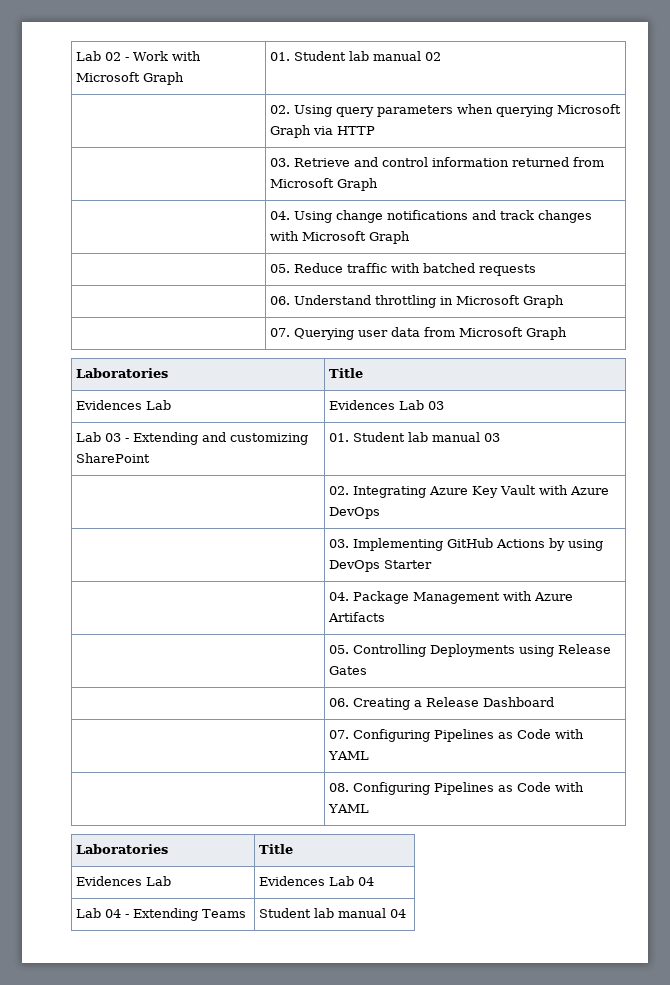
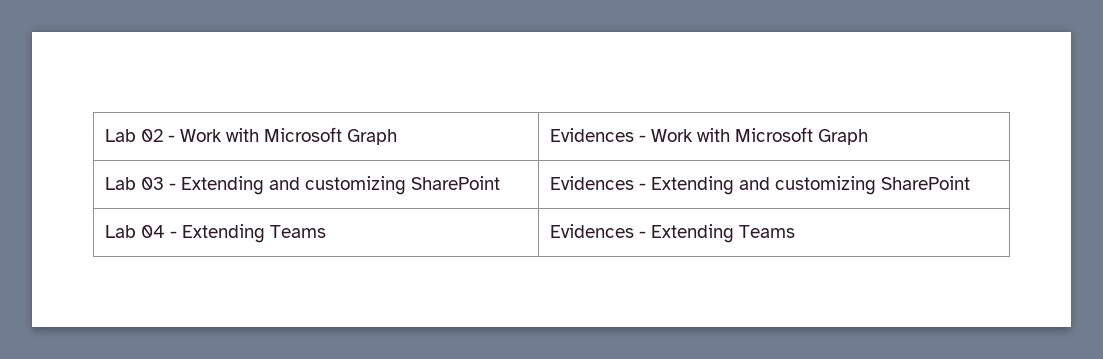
- Lab 02 - Work with Microsoft Graph | 01. Student lab manual 02
- | 02. Using query parameters when querying Microsoft Graph via HTTP
- | 03. Retrieve and control information returned from Microsoft Graph
- | 04. Using change notifications and track changes with Microsoft Graph
- | 05. Reduce traffic with batched requests
- | 06. Understand throttling in Microsoft Graph
- | 07. Querying user data from Microsoft Graph
- Laboratories | Title
- Evidences Lab | Evidences Lab 03
+ Lab 02 - Work with Microsoft Graph | Evidences - Work with Microsoft Graph
- Lab 03 - Extending and customizing SharePoint | 01. Student lab manual 03
- | 02. Integrating Azure Key Vault with Azure DevOps
- | 03. Implementing GitHub Actions by using DevOps Starter
- | 04. Package Management with Azure Artifacts
- | 05. Controlling Deployments using Release Gates
- | 06. Creating a Release Dashboard
- | 07. Configuring Pipelines as Code with YAML
- | 08. Configuring Pipelines as Code with YAML
- Laboratories | Title
- Evidences Lab | Evidences Lab 04
+ Lab 03 - Extending and customizing SharePoint | Evidences - Extending and customizing SharePoint
- Lab 04 - Extending Teams | Student lab manual 04
+ Lab 04 - Extending Teams | Evidences - Extending Teams

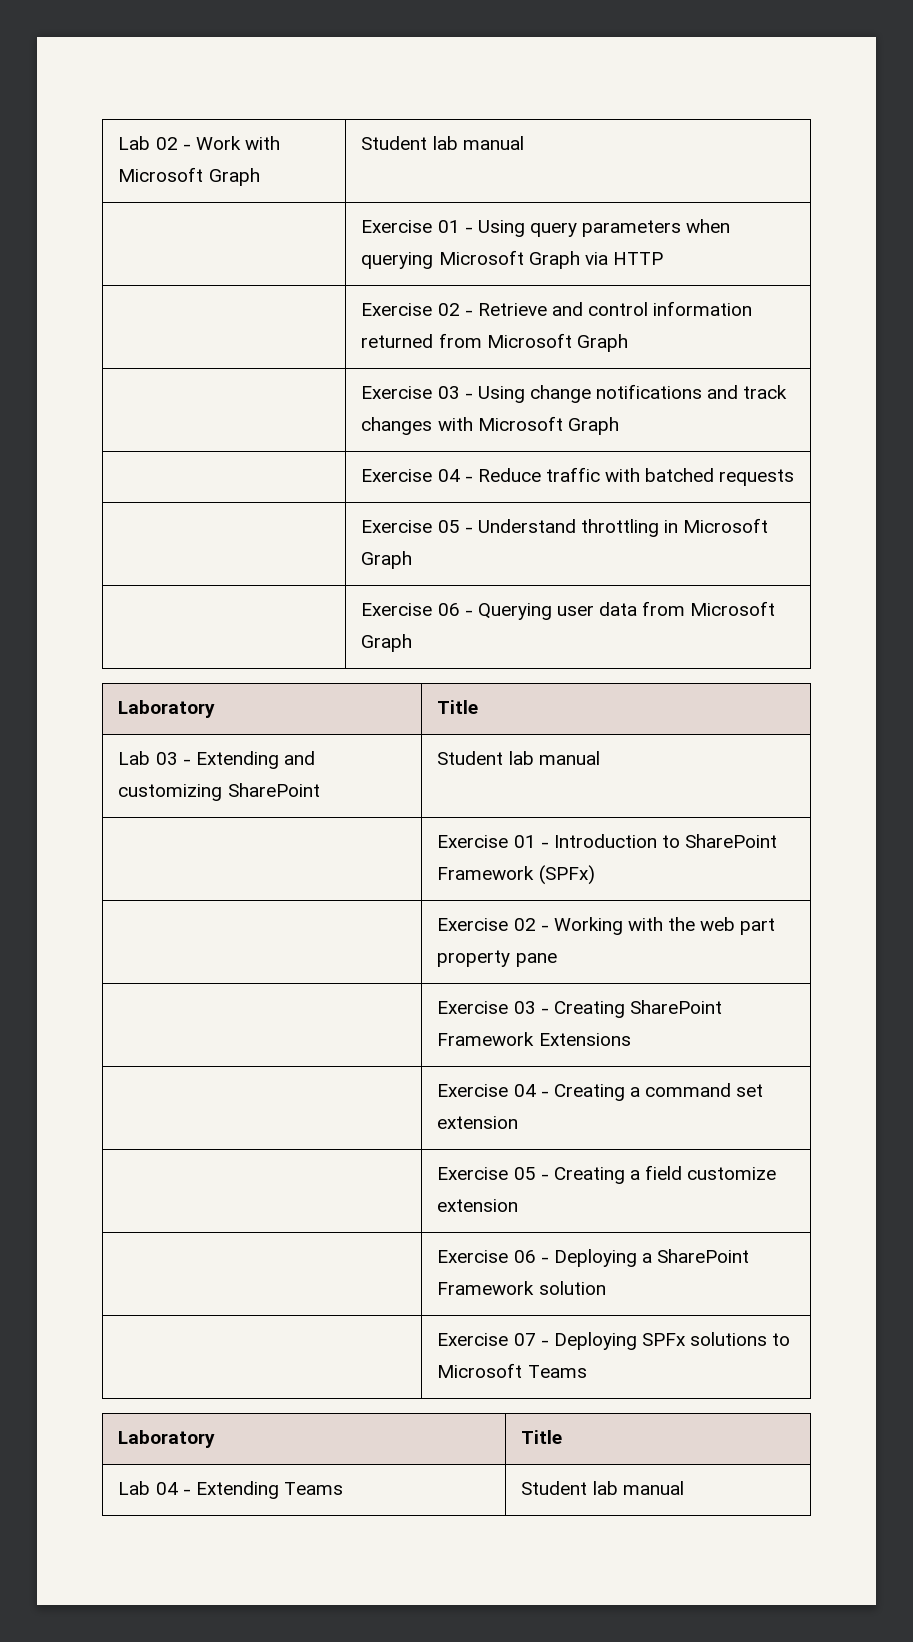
- Lab 02 - Work with Microsoft Graph | Evidences - Work with Microsoft Graph
+ Lab 02 - Work with Microsoft Graph | Student lab manual
+ | Exercise 01 - Using query parameters when querying Microsoft Graph via HTTP
+ | Exercise 02 - Retrieve and control information returned from Microsoft Graph
+ | Exercise 03 - Using change notifications and track changes with Microsoft Graph
+ | Exercise 04 - Reduce traffic with batched requests
+ | Exercise 05 - Understand throttling in Microsoft Graph
+ | Exercise 06 - Querying user data from Microsoft Graph
+ Laboratory | Title
- Lab 03 - Extending and customizing SharePoint | Evidences - Extending and customizing SharePoint
+ Lab 03 - Extending and customizing SharePoint | Student lab manual
+ | Exercise 01 - Introduction to SharePoint Framework (SPFx)
+ | Exercise 02 - Working with the web part property pane
+ | Exercise 03 - Creating SharePoint Framework Extensions
+ | Exercise 04 - Creating a command set extension
+ | Exercise 05 - Creating a field customize extension
+ | Exercise 06 - Deploying a SharePoint Framework solution
+ | Exercise 07 - Deploying SPFx solutions to Microsoft Teams
+ Laboratory | Title
- Lab 04 - Extending Teams | Evidences - Extending Teams
+ Lab 04 - Extending Teams | Student lab manual

